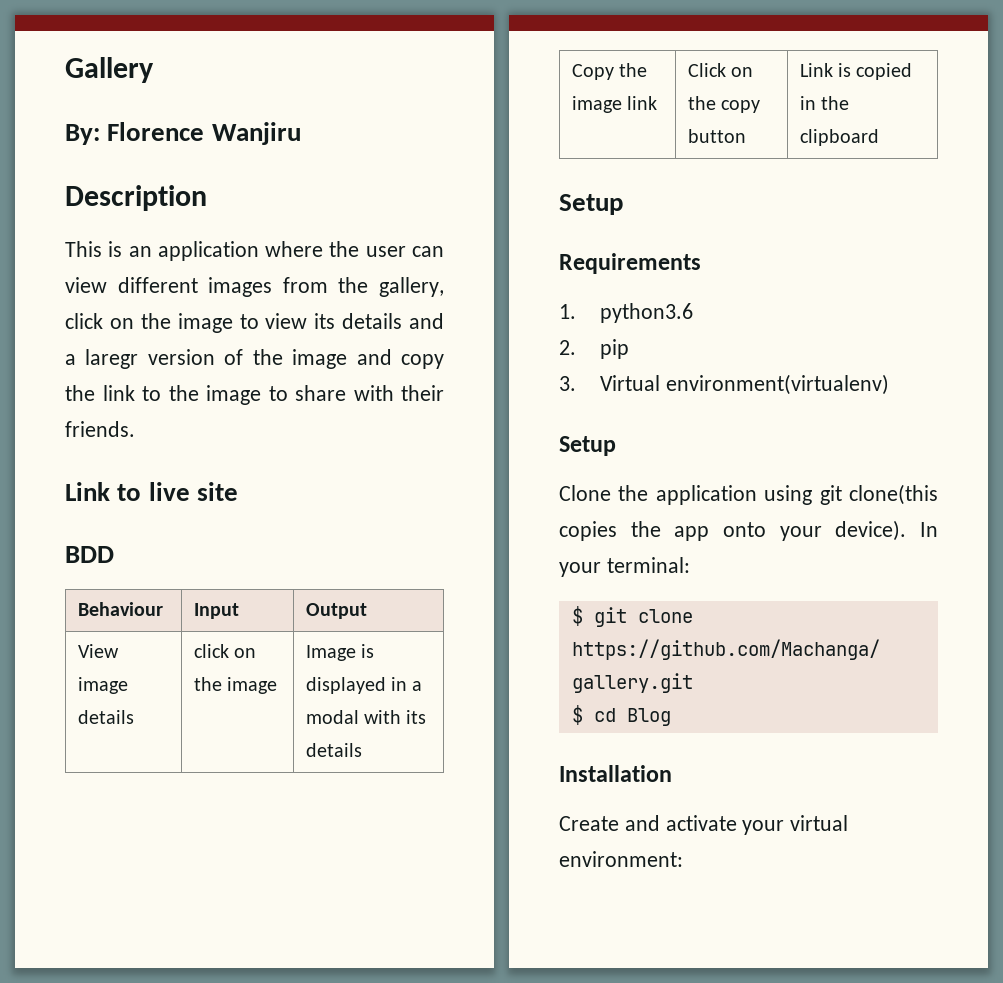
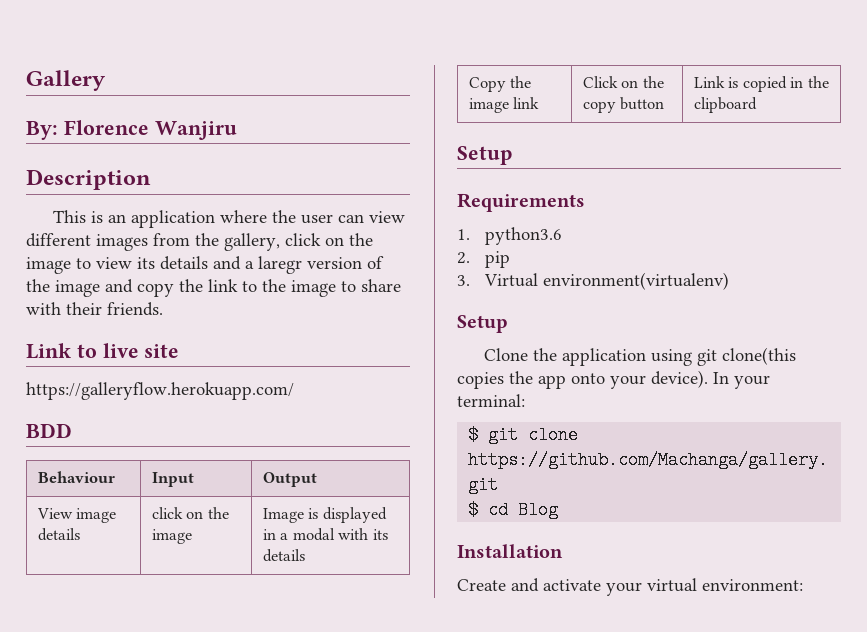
+ https://galleryflow.herokuapp.com/

